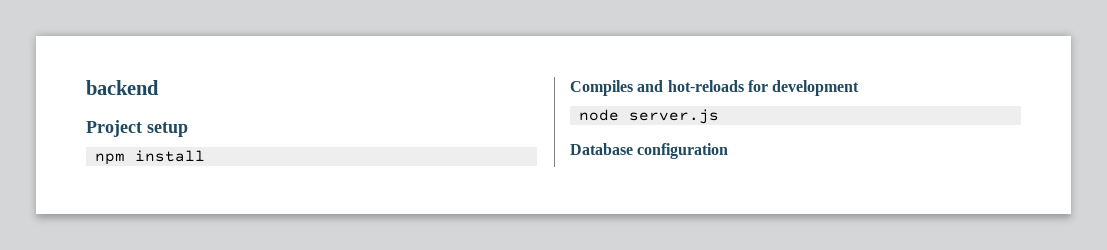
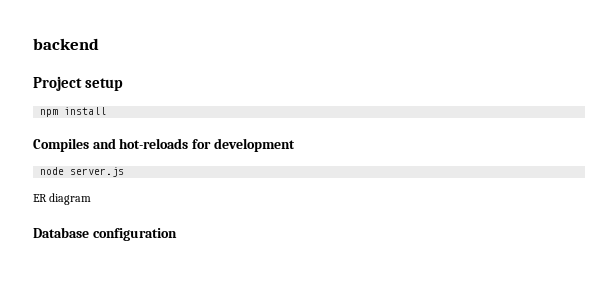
+ ER diagram

